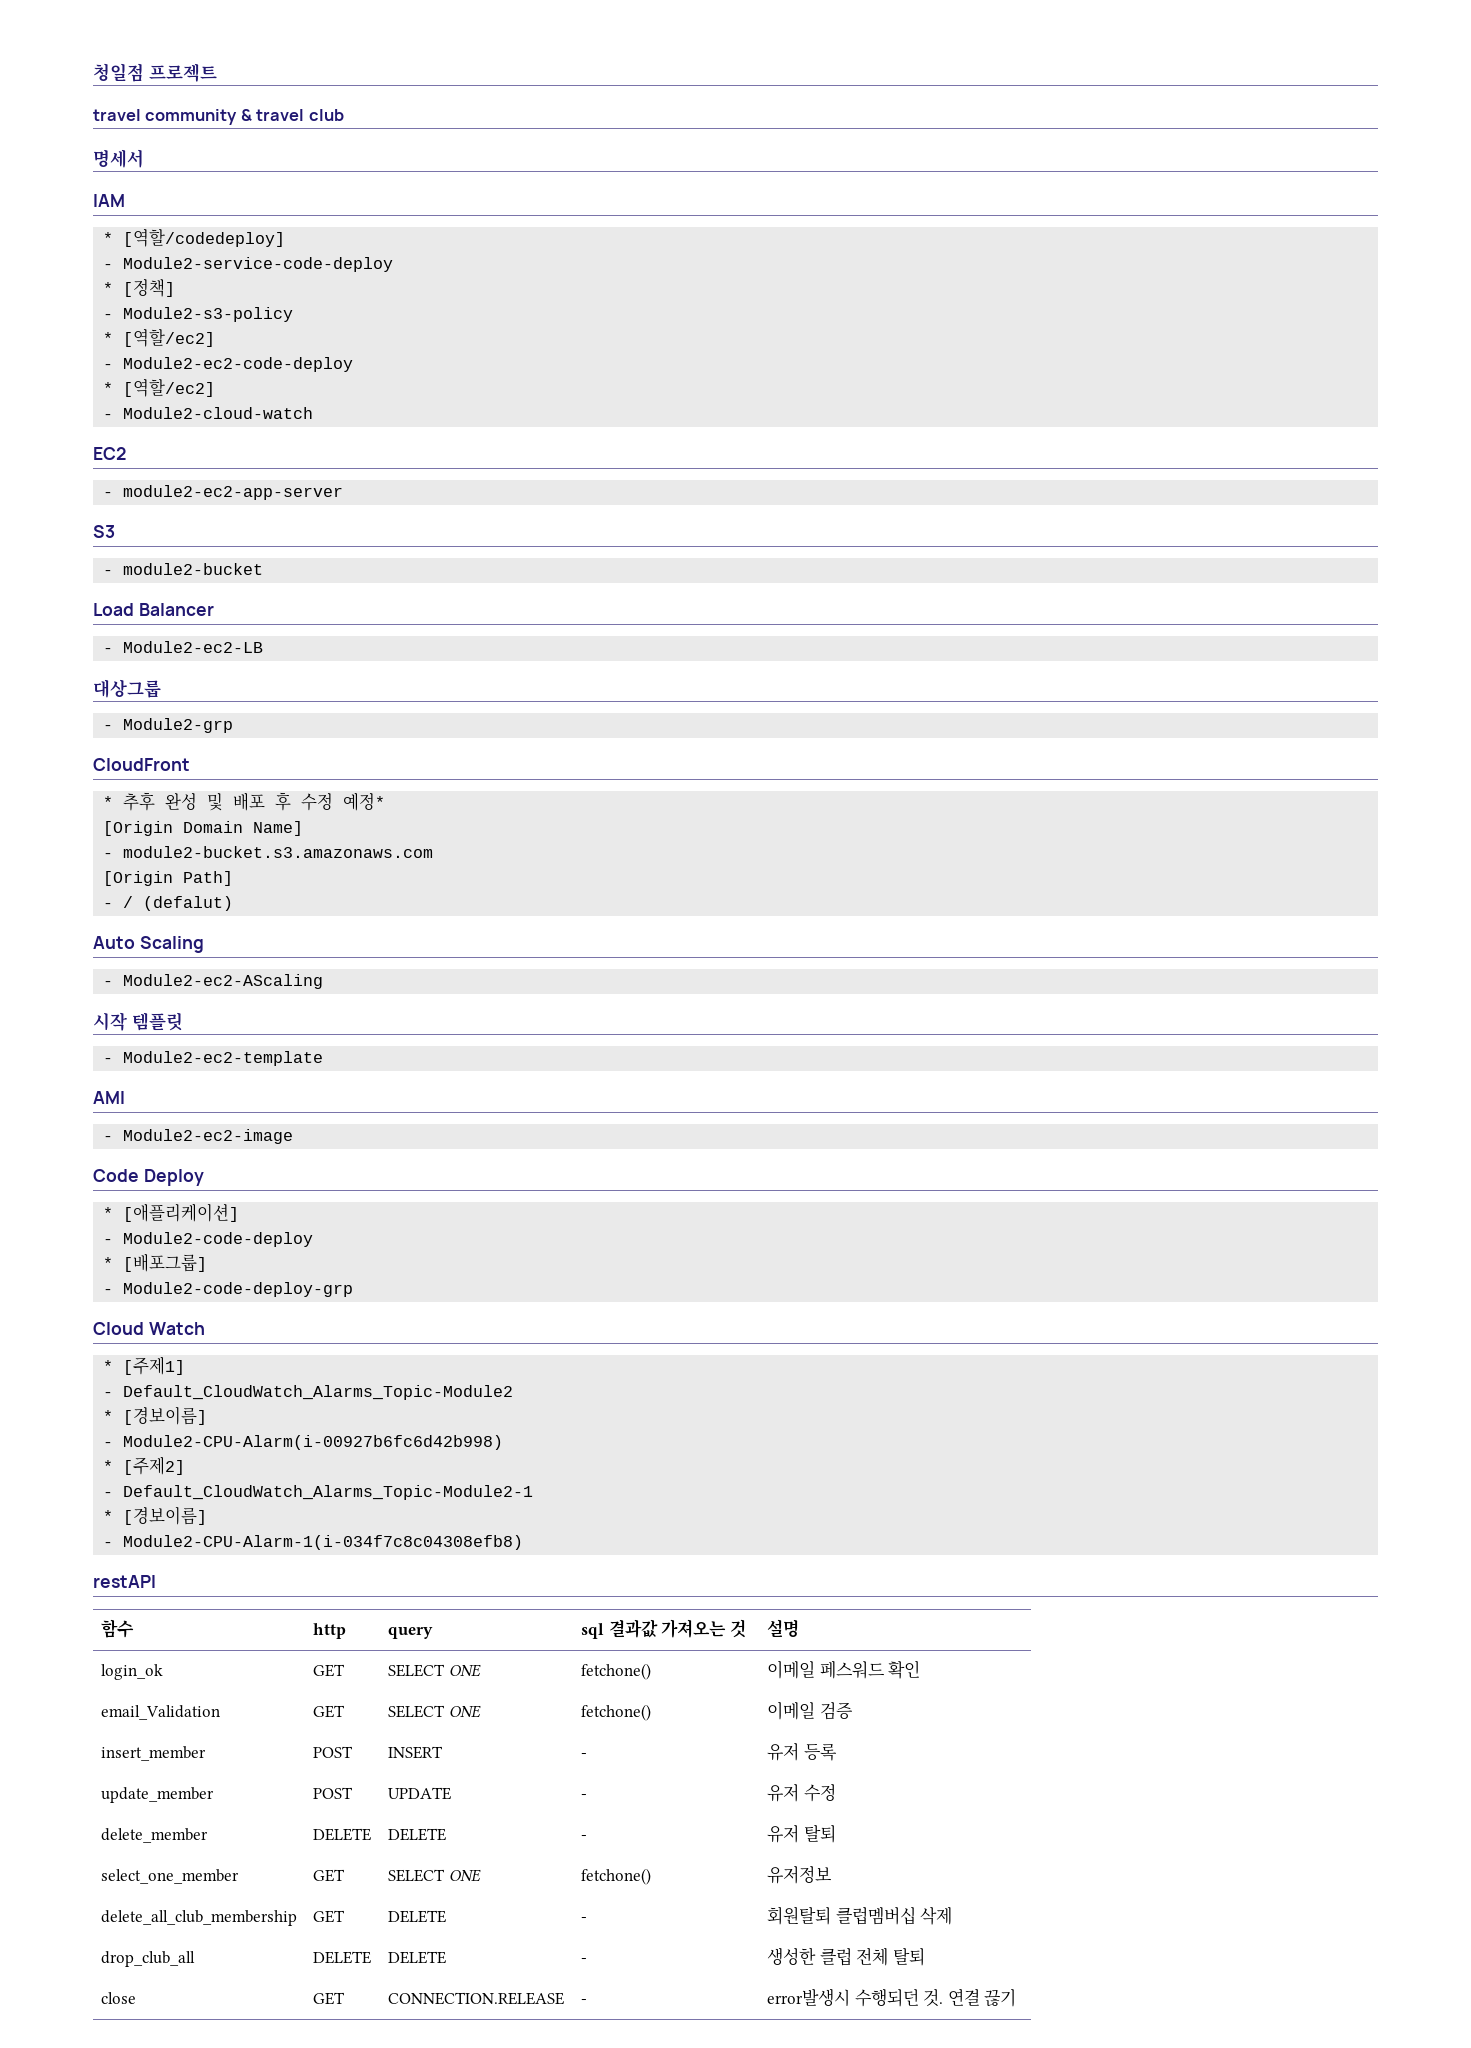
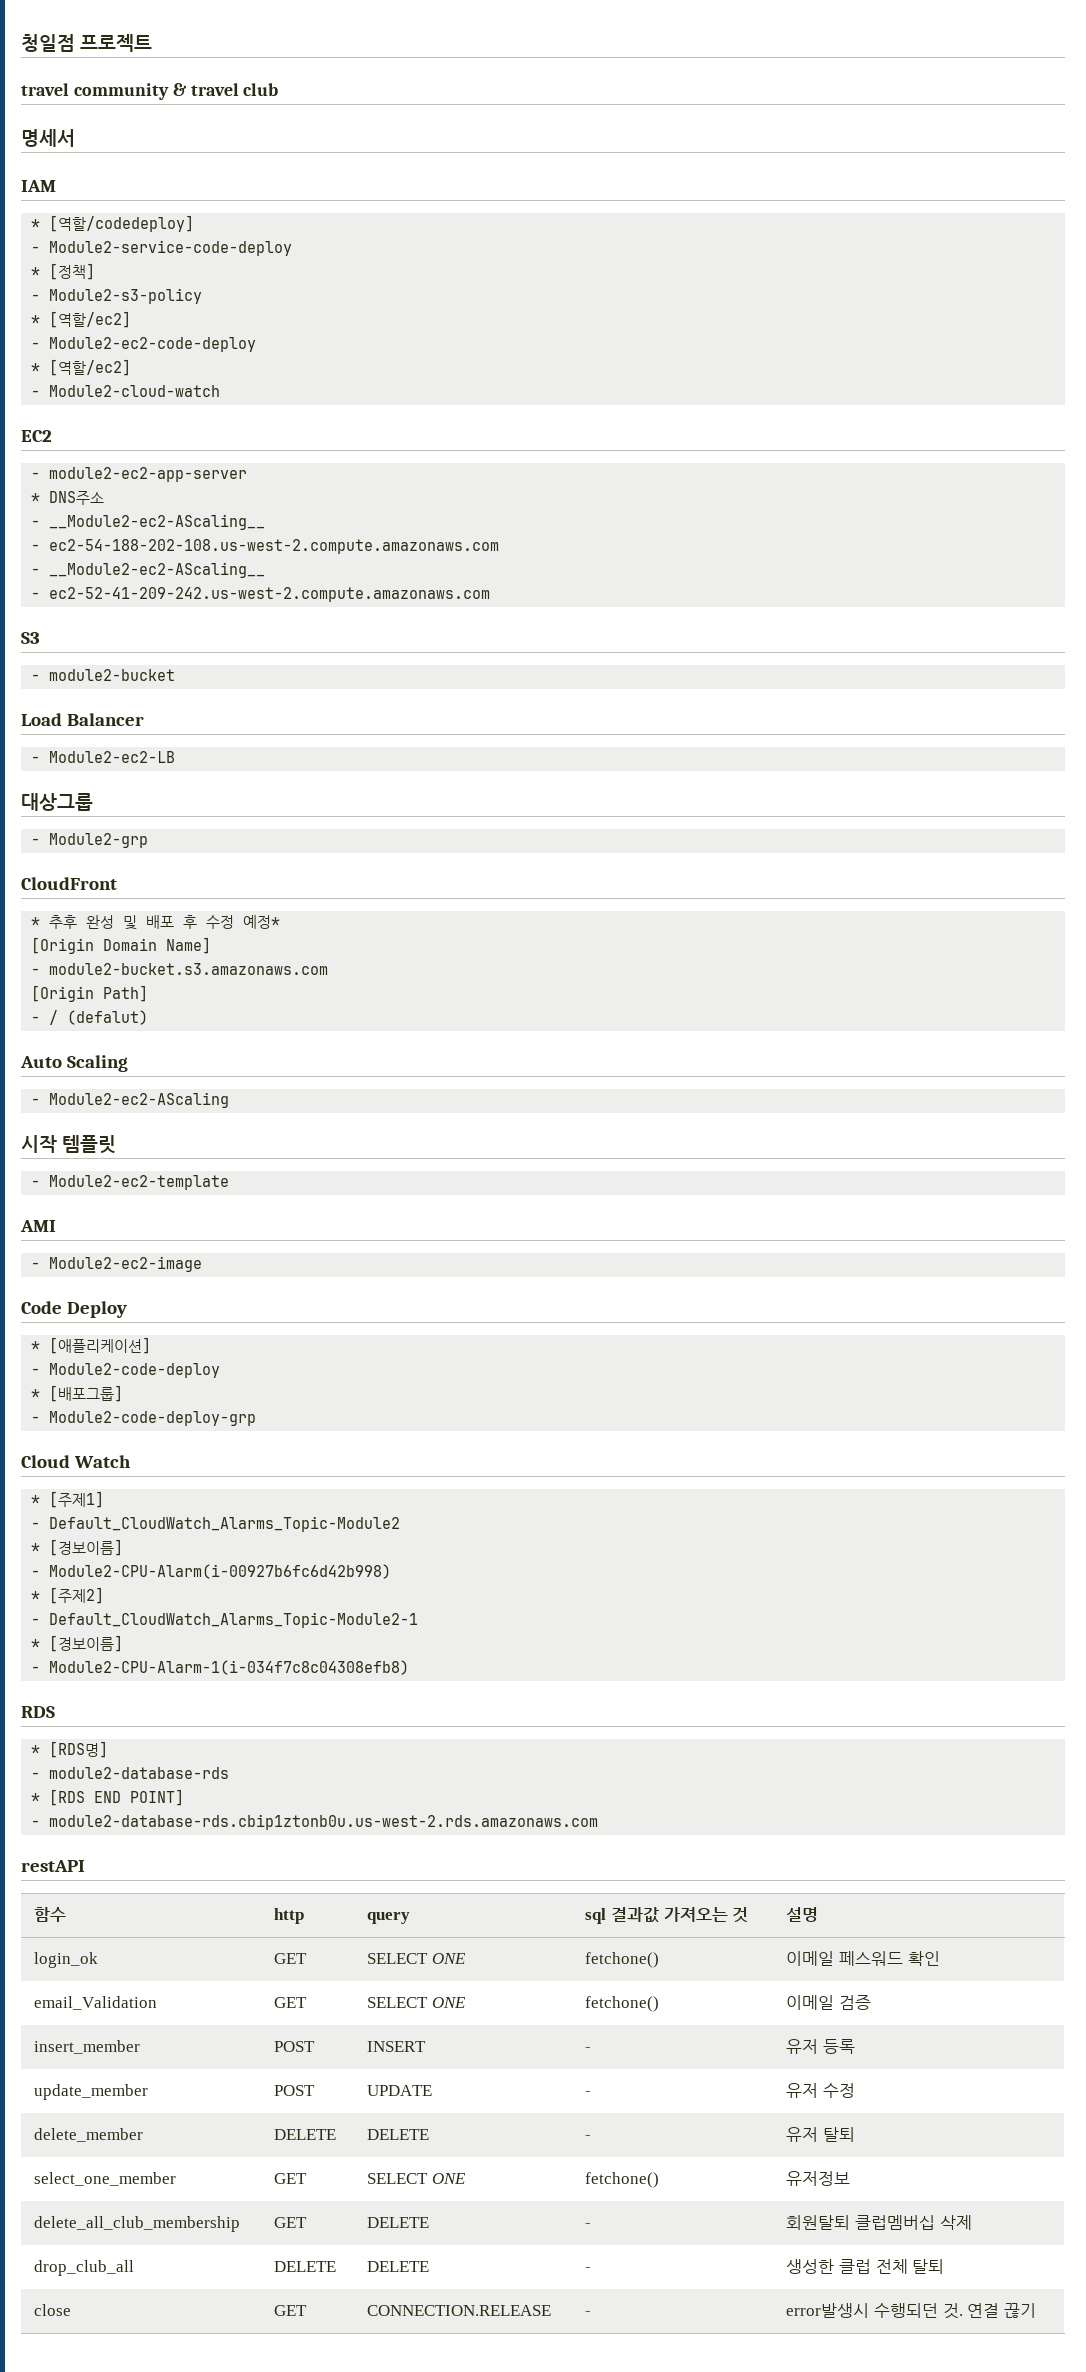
+ * DNS주소
+ - __Module2-ec2-AScaling__
+ - ec2-54-188-202-108.us-west-2.compute.amazonaws.com
+ - __Module2-ec2-AScaling__
+ - ec2-52-41-209-242.us-west-2.compute.amazonaws.com
+ RDS
+ * [RDS명]
+ - module2-database-rds
+ * [RDS END POINT]
+ - module2-database-rds.cbip1ztonb0u.us-west-2.rds.amazonaws.com

